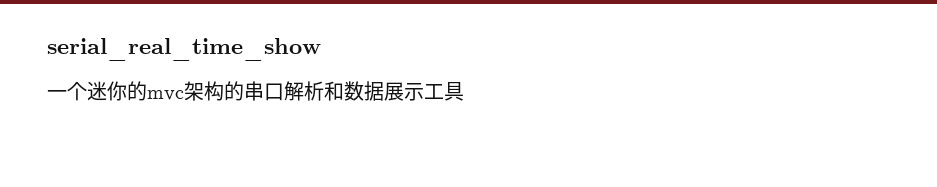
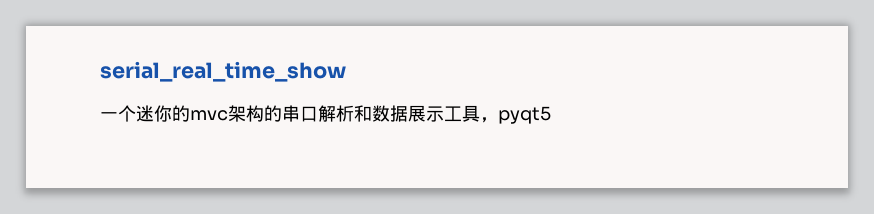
- 一个迷你的mvc架构的串口解析和数据展示工具
+ 一个迷你的mvc架构的串口解析和数据展示工具，pyqt5

